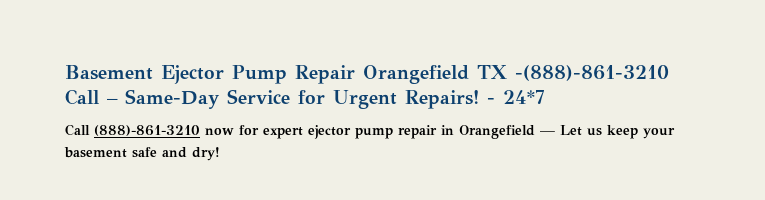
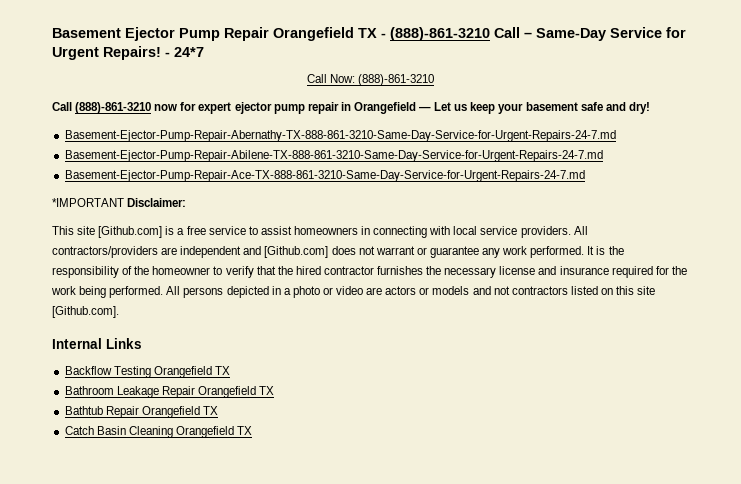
- Basement Ejector Pump Repair Orangefield TX -(888)-861-3210 Call – Same-Day Service for Urgent Repairs!
+ Basement Ejector Pump Repair Orangefield TX - (888)-861-3210 Call – Same-Day Service for Urgent Repairs!
+ Call Now: (888)-861-3210
+ Basement-Ejector-Pump-Repair-Abernathy-TX-888-861-3210-Same-Day-Service-for-Urgent-Repairs-24-7.md
+ Basement-Ejector-Pump-Repair-Abilene-TX-888-861-3210-Same-Day-Service-for-Urgent-Repairs-24-7.md
+ Basement-Ejector-Pump-Repair-Ace-TX-888-861-3210-Same-Day-Service-for-Urgent-Repairs-24-7.md
+ *IMPORTANT Disclaimer:
+ This site [Github.com] is a free service to assist homeowners in connecting with local service providers. All contractors/providers are independent and [Github.com] does not warrant or guarantee any work performed. It is the responsibility of the homeowner to verify that the hired contractor furnishes the necessary license and insurance required for the work being performed. All persons depicted in a photo or video are actors or models and not contractors listed on this site [Github.com].
+ Internal Links
+ Backflow Testing Orangefield TX
+ Bathroom Leakage Repair Orangefield TX
+ Bathtub Repair Orangefield TX
+ Catch Basin Cleaning Orangefield TX

